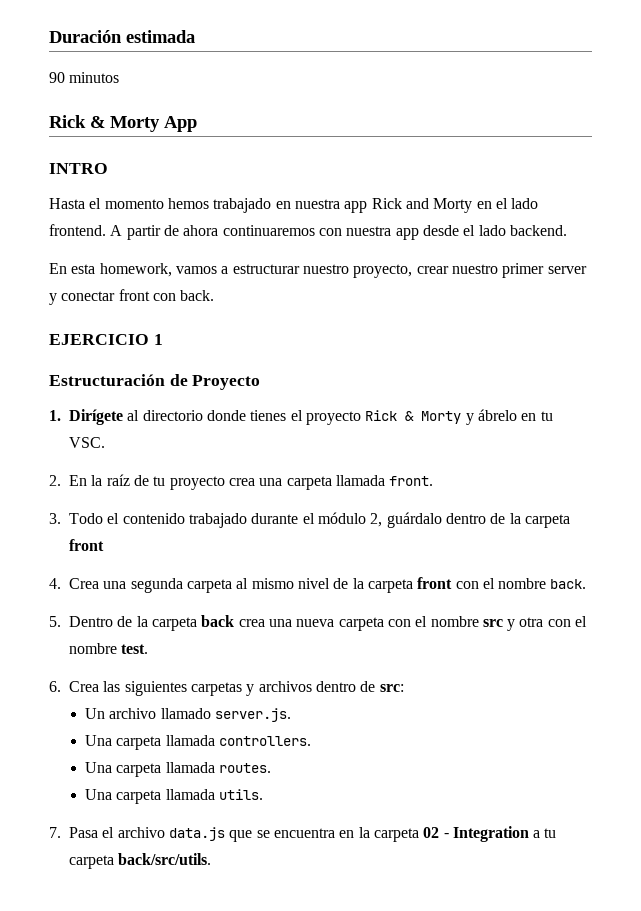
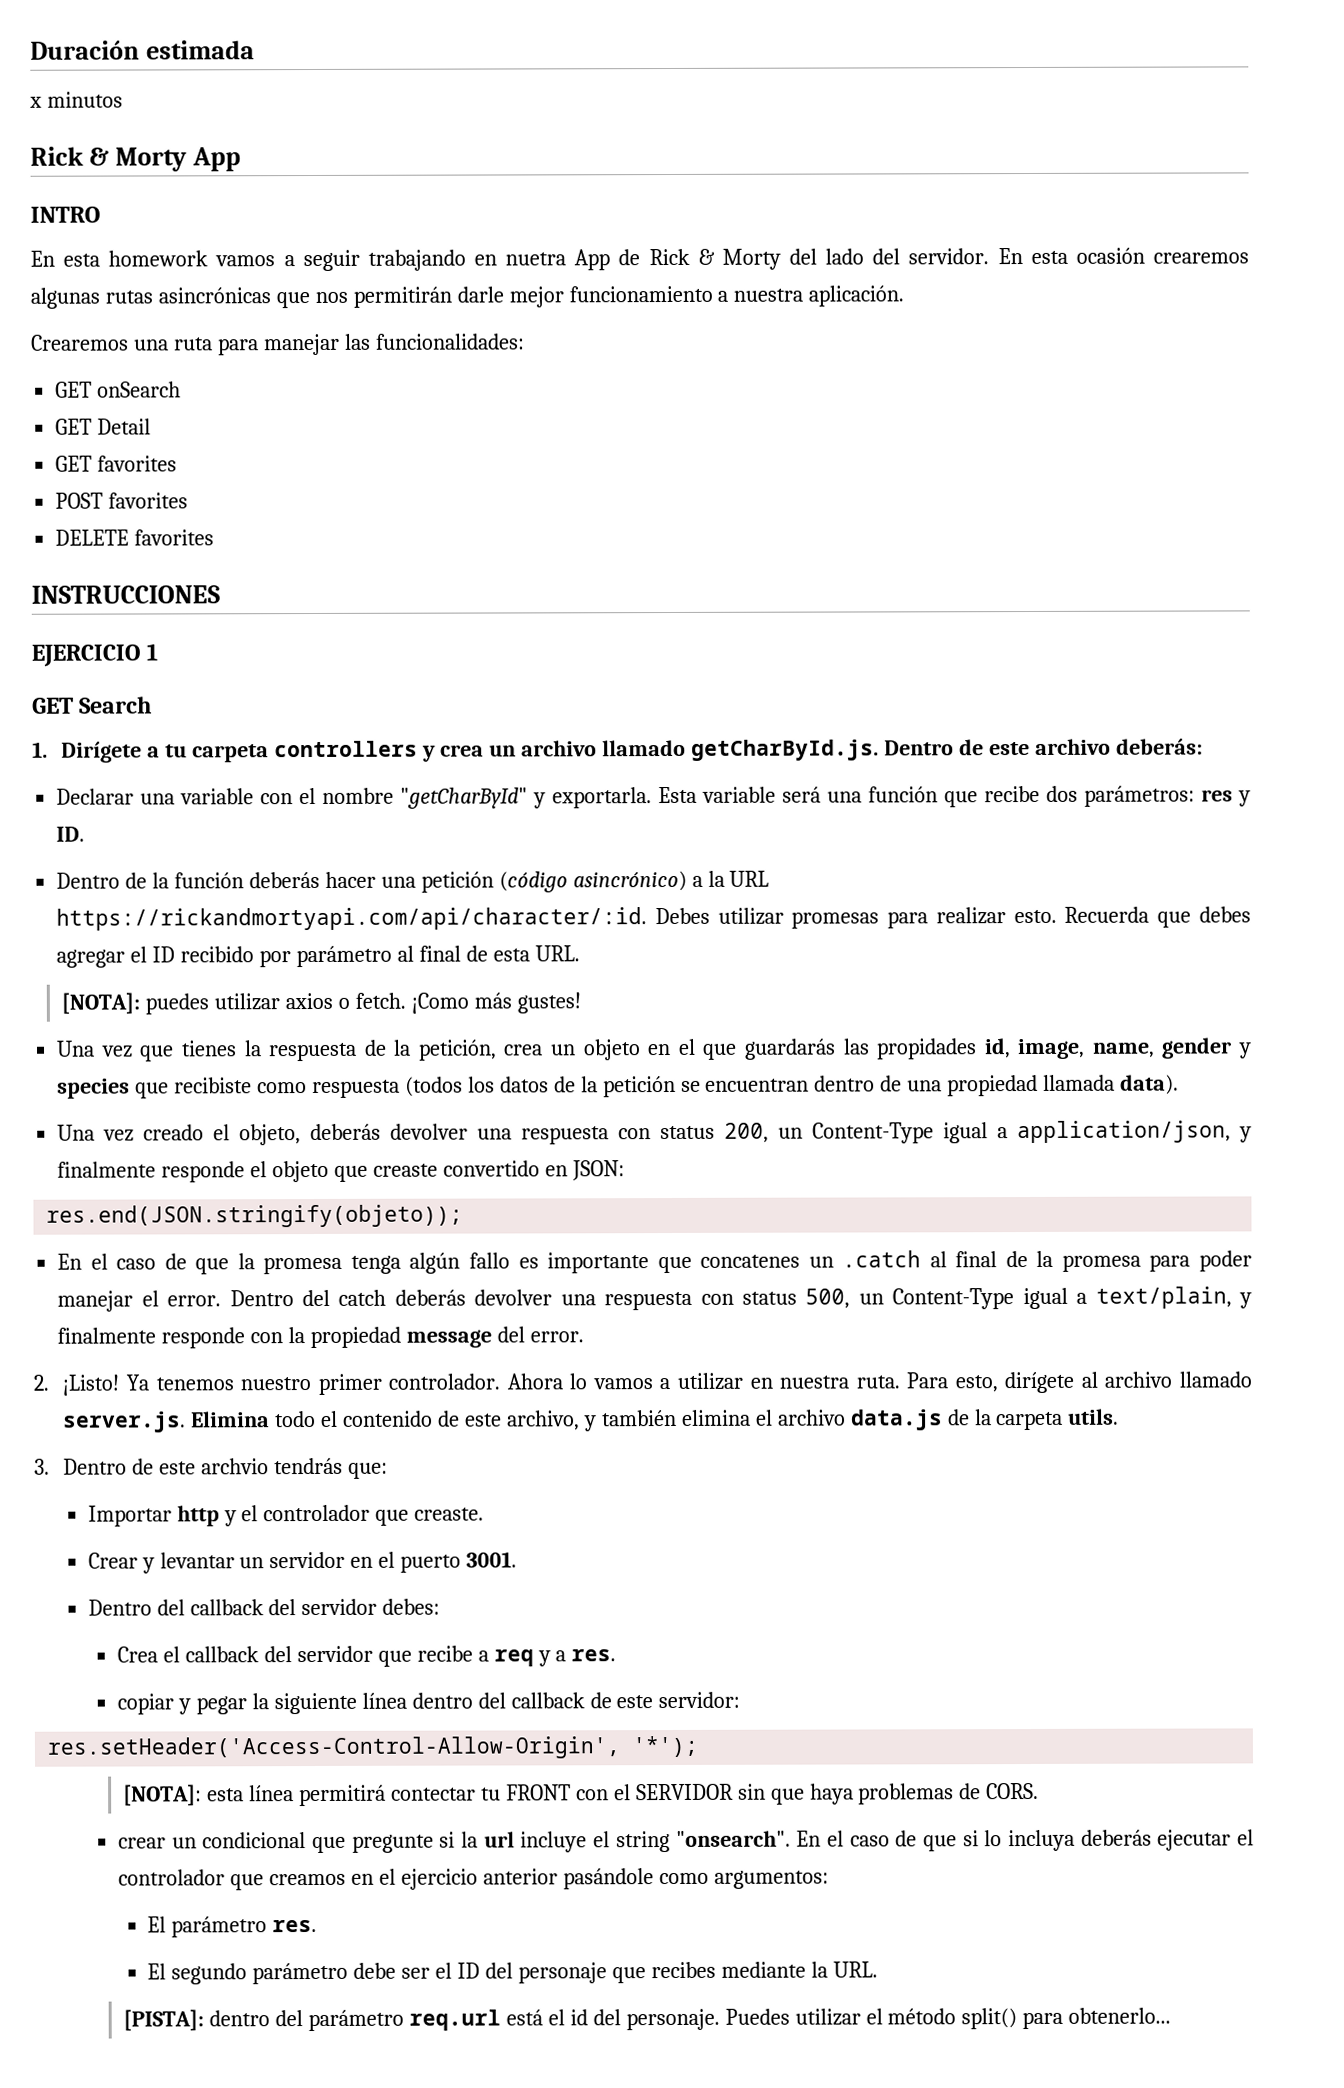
- 90 minutos
+ x minutos
- Hasta el momento hemos trabajado en nuestra app Rick and Morty en el lado frontend. A partir de ahora continuaremos con nuestra app desde el lado backend.
- En esta homework, vamos a estructurar nuestro proyecto, crear nuestro primer server y conectar front con back.
+ En esta homework vamos a seguir trabajando en nuetra App de Rick & Morty del lado del servidor. En esta ocasión crearemos algunas rutas asincrónicas que nos permitirán darle mejor funcionamiento a nuestra aplicación.
+ Crearemos una ruta para manejar las funcionalidades:
+ GET onSearch
+ GET Detail
+ GET favorites
+ POST favorites
+ DELETE favorites
+ INSTRUCCIONES
- Estructuración de Proyecto
+ GET Search
- 1. Dirígete al directorio donde tienes el proyecto Rick & Morty y ábrelo en tu VSC.
- 2. En la raíz de tu proyecto crea una carpeta llamada front.
- 3. Todo el contenido trabajado durante el módulo 2, guárdalo dentro de la carpeta front
- 4. Crea una segunda carpeta al mismo nivel de la carpeta front con el nombre back.
- 5. Dentro de la carpeta back crea una nueva carpeta con el nombre src y otra con el nombre test.
- 6. Crea las siguientes carpetas y archivos dentro de src:
- Un archivo llamado server.js.
- Una carpeta llamada controllers.
- Una carpeta llamada routes.
- Una carpeta llamada utils.
- 7. Pasa el archivo data.js que se encuentra en la carpeta 02 - Integration a tu carpeta back/src/utils.
+ 1. Dirígete a tu carpeta controllers y crea un archivo llamado getCharById.js. Dentro de este archivo deberás:
+ Declarar una variable con el nombre "getCharById" y exportarla. Esta variable será una función que recibe dos parámetros: res y ID.
+ Dentro de la función deberás hacer una petición (código asincrónico) a la URL https://rickandmortyapi.com/api/character/:id. Debes utilizar promesas para realizar esto. Recuerda que debes agregar el ID recibido por parámetro al final de esta URL.
+ [NOTA]: puedes utilizar axios o fetch. ¡Como más gustes!
+ Una vez que tienes la respuesta de la petición, crea un objeto en el que guardarás las propidades id, image, name, gender y species que recibiste como respuesta (todos los datos de la petición se encuentran dentro de una propiedad llamada data).
+ Una vez creado el objeto, deberás devolver una respuesta con status 200, un Content-Type igual a application/json, y finalmente responde el objeto que creaste convertido en JSON:
+ res.end(JSON.stringify(objeto));
+ En el caso de que la promesa tenga algún fallo es importante que concatenes un .catch al final de la promesa para poder manejar el error. Dentro del catch deberás devolver una respuesta con status 500, un Content-Type igual a text/plain, y finalmente responde con la propiedad message del error.
+ 2. ¡Listo! Ya tenemos nuestro primer controlador. Ahora lo vamos a utilizar en nuestra ruta. Para esto, dirígete al archivo llamado server.js. Elimina todo el contenido de este archivo, y también elimina el archivo data.js de la carpeta utils.
+ 3. Dentro de este archvio tendrás que:
+ Importar http y el controlador que creaste.
+ Crear y levantar un servidor en el puerto 3001.
+ Dentro del callback del servidor debes:
+ Crea el callback del servidor que recibe a req y a res.
+ copiar y pegar la siguiente línea dentro del callback de este servidor:
+ res.setHeader('Access-Control-Allow-Origin', '*');
+ [NOTA]: esta línea permitirá contectar tu FRONT con el SERVIDOR sin que haya problemas de CORS.
+ crear un condicional que pregunte si la url incluye el string "onsearch". En el caso de que si lo incluya deberás ejecutar el controlador que creamos en el ejercicio anterior pasándole como argumentos:
+ El parámetro res.
+ El segundo parámetro debe ser el ID del personaje que recibes mediante la URL.
+ [PISTA]: dentro del parámetro req.url está el id del personaje. Puedes utilizar el método split() para obtenerlo...

